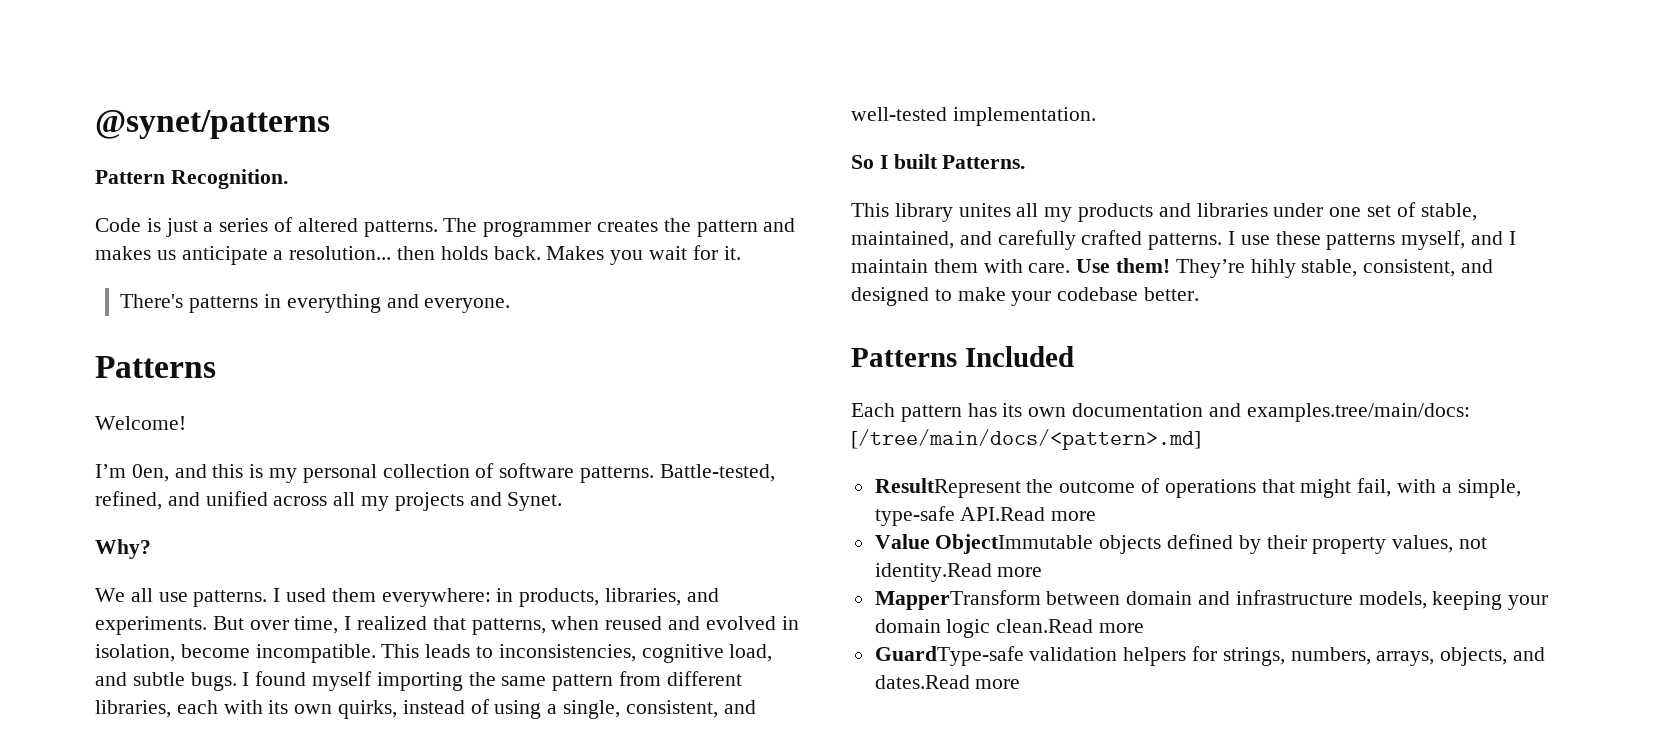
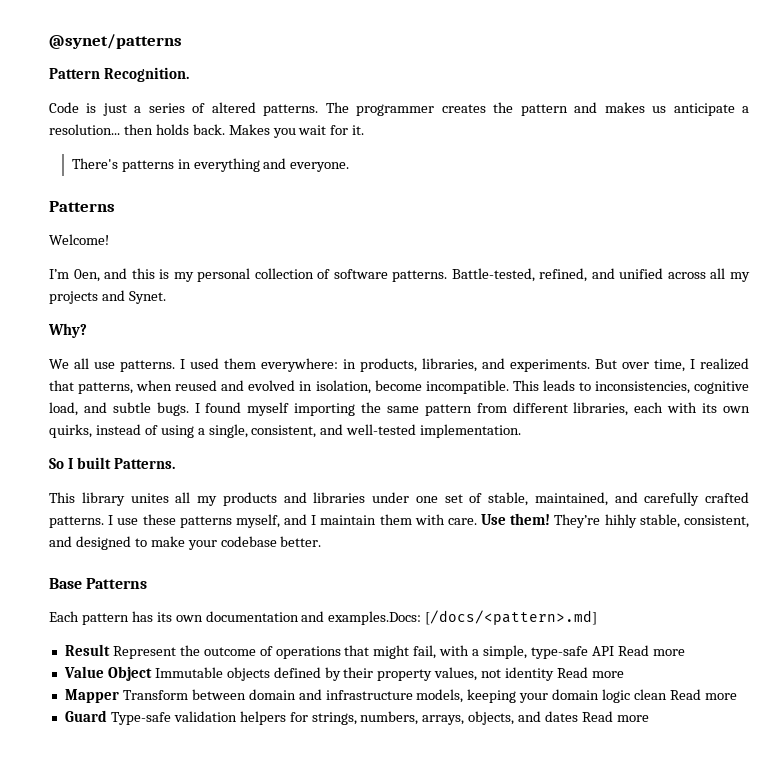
- Patterns Included
+ Base Patterns
- Each pattern has its own documentation and examples.tree/main/docs: [/tree/main/docs/<pattern>.md]
- ResultRepresent the outcome of operations that might fail, with a simple, type-safe API.Read more
+ Each pattern has its own documentation and examples.Docs: [/docs/<pattern>.md]
+ Result Represent the outcome of operations that might fail, with a simple, type-safe API Read more
- Value ObjectImmutable objects defined by their property values, not identity.Read more
- MapperTransform between domain and infrastructure models, keeping your domain logic clean.Read more
- GuardType-safe validation helpers for strings, numbers, arrays, objects, and dates.Read more
+ Value Object Immutable objects defined by their property values, not identity Read more
+ Mapper Transform between domain and infrastructure models, keeping your domain logic clean Read more
+ Guard Type-safe validation helpers for strings, numbers, arrays, objects, and dates Read more

